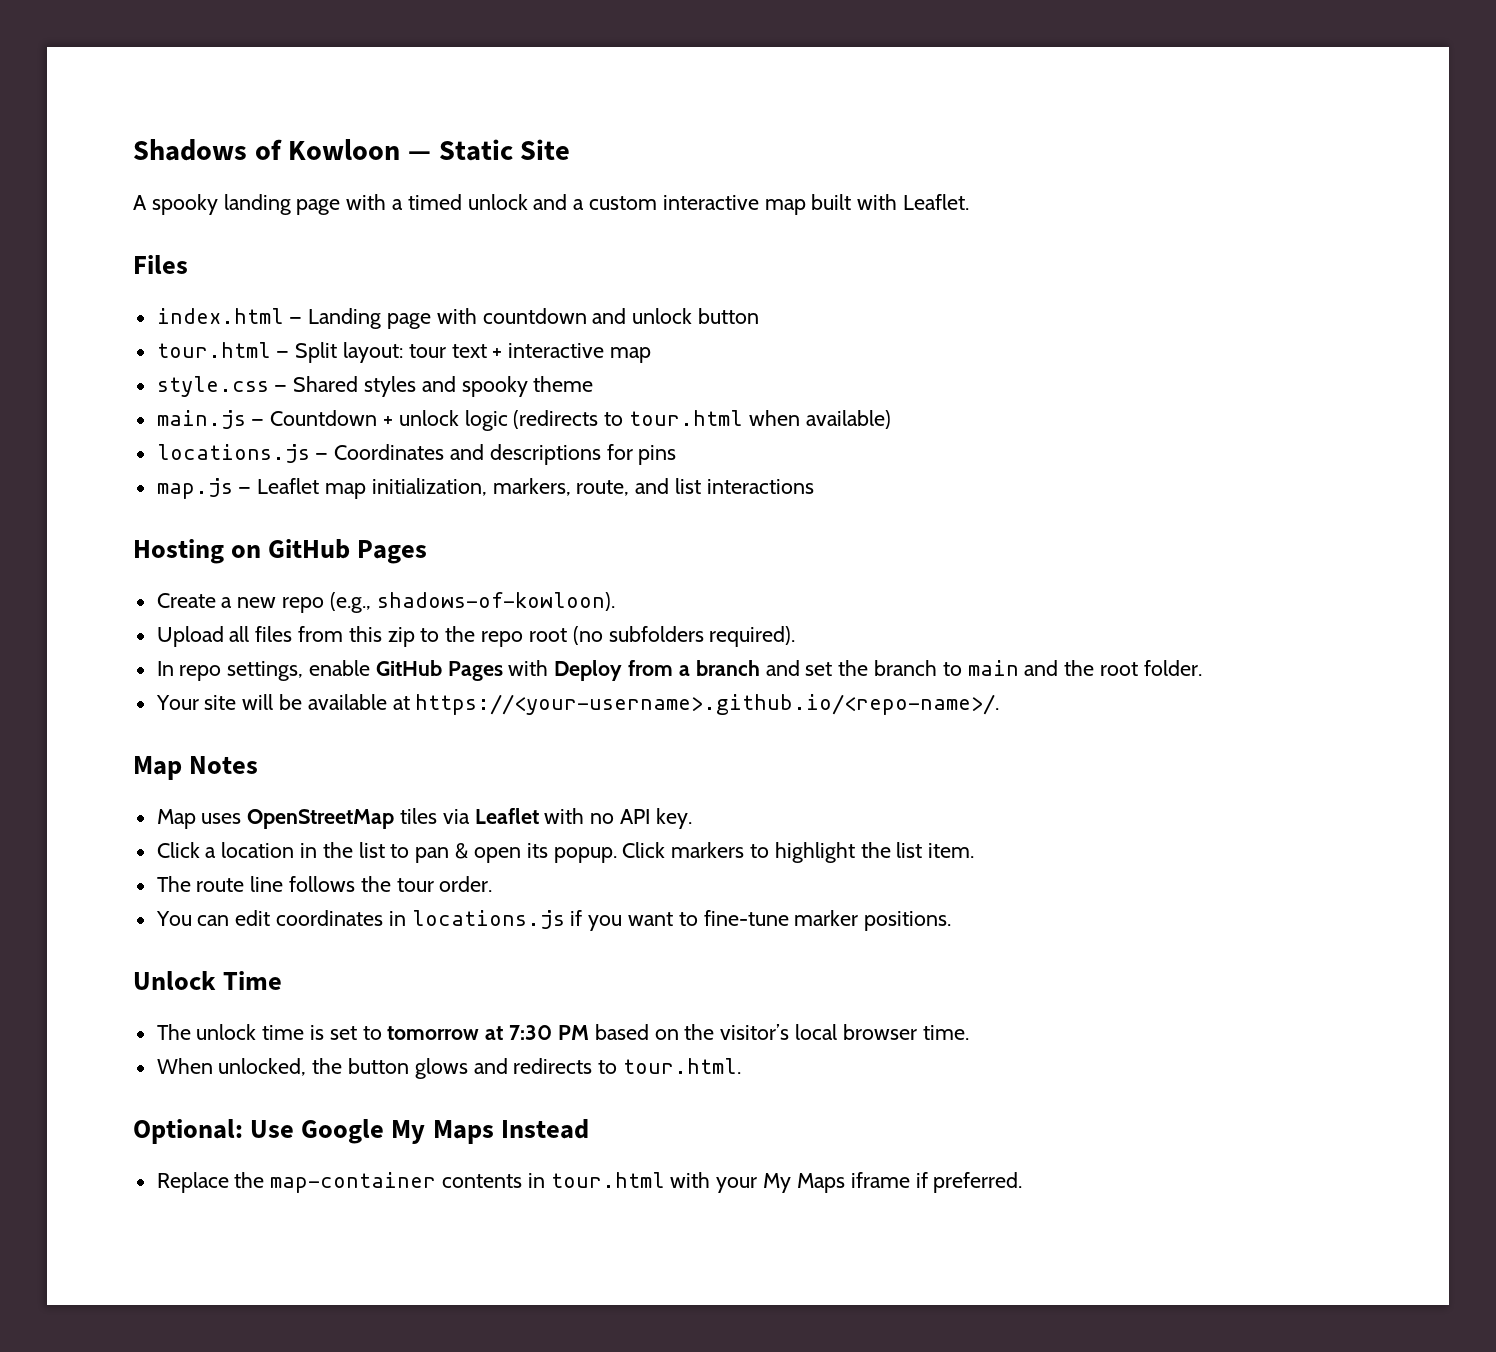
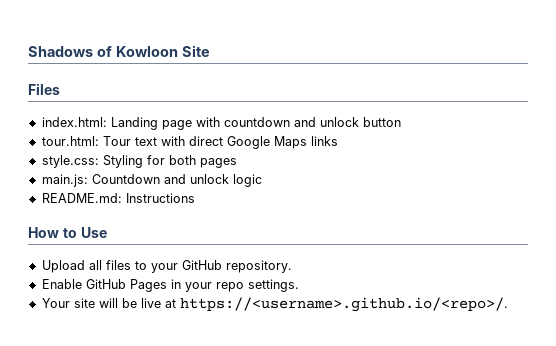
- Shadows of Kowloon — Static Site
+ Shadows of Kowloon Site
- A spooky landing page with a timed unlock and a custom interactive map built with Leaflet.
- index.html — Landing page with countdown and unlock button
+ index.html: Landing page with countdown and unlock button
- tour.html — Split layout: tour text + interactive map
- style.css — Shared styles and spooky theme
- main.js — Countdown + unlock logic (redirects to tour.html when available)
- locations.js — Coordinates and descriptions for pins
- map.js — Leaflet map initialization, markers, route, and list interactions
- Hosting on GitHub Pages
- Create a new repo (e.g., shadows-of-kowloon).
- Upload all files from this zip to the repo root (no subfolders required).
- In repo settings, enable GitHub Pages with Deploy from a branch and set the branch to main and the root folder.
- Your site will be available at https://<your-username>.github.io/<repo-name>/.
- Map Notes
- Map uses OpenStreetMap tiles via Leaflet with no API key.
- Click a location in the list to pan & open its popup. Click markers to highlight the list item.
- The route line follows the tour order.
- You can edit coordinates in locations.js if you want to fine-tune marker positions.
- Unlock Time
- The unlock time is set to tomorrow at 7:30 PM based on the visitor’s local browser time.
- When unlocked, the button glows and redirects to tour.html.
- Optional: Use Google My Maps Instead
- Replace the map-container contents in tour.html with your My Maps iframe if preferred.
+ tour.html: Tour text with direct Google Maps links
+ style.css: Styling for both pages
+ main.js: Countdown and unlock logic
+ README.md: Instructions
+ How to Use
+ Upload all files to your GitHub repository.
+ Enable GitHub Pages in your repo settings.
+ Your site will be live at https://<username>.github.io/<repo>/.

